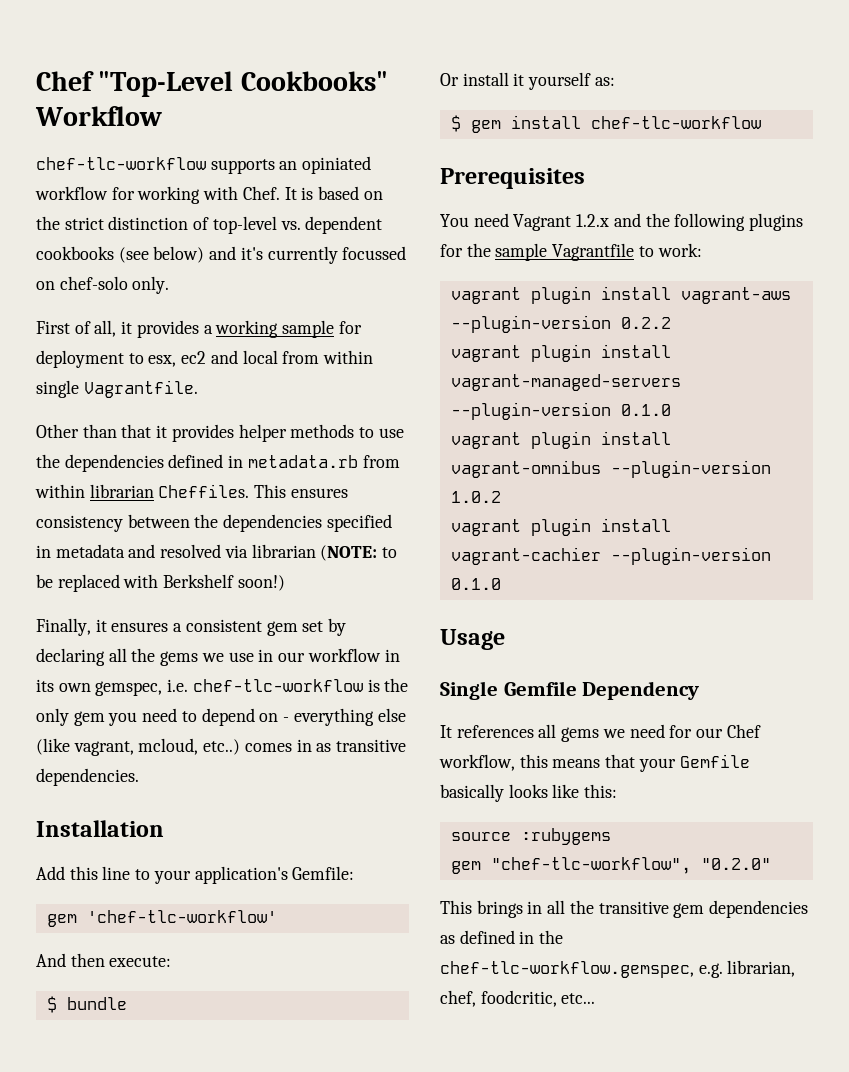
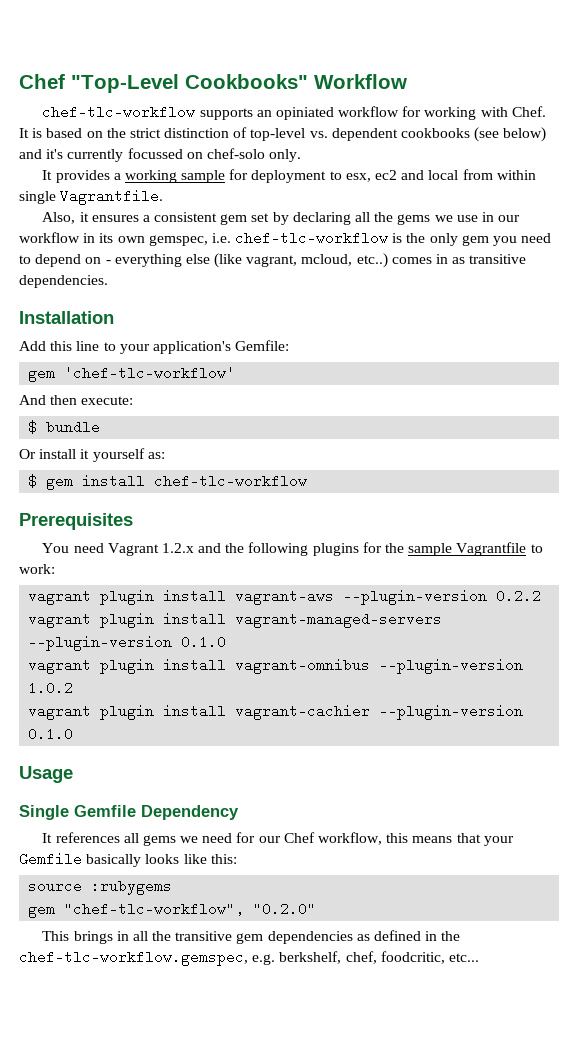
- First of all, it provides a working sample for deployment to esx, ec2 and local from within single Vagrantfile.
+ It provides a working sample for deployment to esx, ec2 and local from within single Vagrantfile.
- Other than that it provides helper methods to use the dependencies defined in metadata.rb from within librarian Cheffiles. This ensures consistency between the dependencies specified in metadata and resolved via librarian (NOTE: to be replaced with Berkshelf soon!)
- Finally, it ensures a consistent gem set by declaring all the gems we use in our workflow in its own gemspec, i.e. chef-tlc-workflow is the only gem you need to depend on - everything else (like vagrant, mcloud, etc..) comes in as transitive dependencies.
+ Also, it ensures a consistent gem set by declaring all the gems we use in our workflow in its own gemspec, i.e. chef-tlc-workflow is the only gem you need to depend on - everything else (like vagrant, mcloud, etc..) comes in as transitive dependencies.
- This brings in all the transitive gem dependencies as defined in the chef-tlc-workflow.gemspec, e.g. librarian, chef, foodcritic, etc...
+ This brings in all the transitive gem dependencies as defined in the chef-tlc-workflow.gemspec, e.g. berkshelf, chef, foodcritic, etc...

